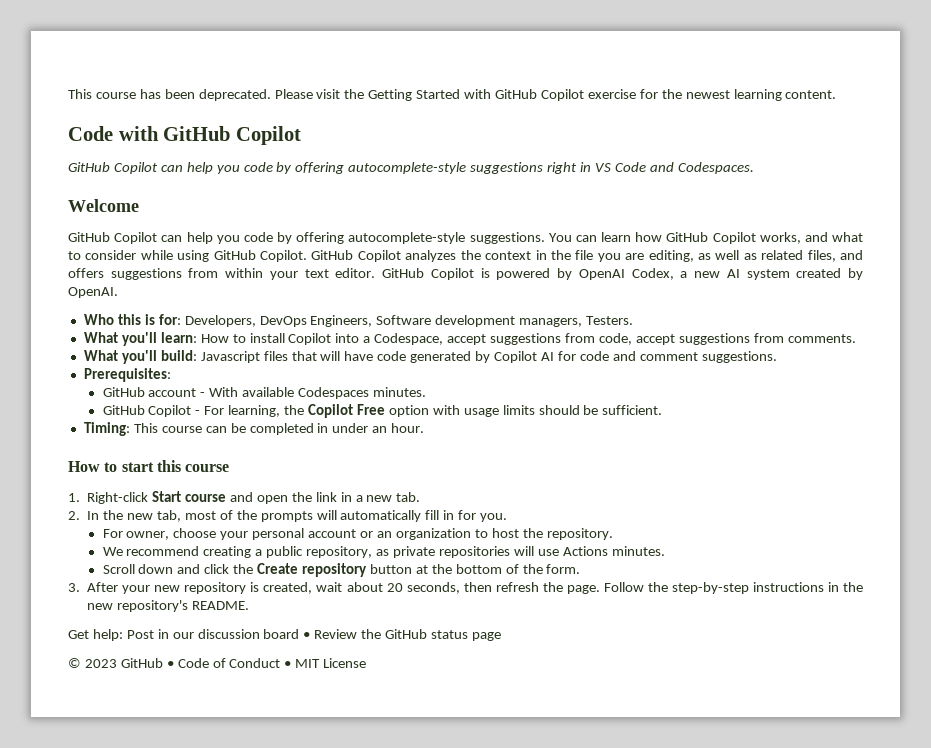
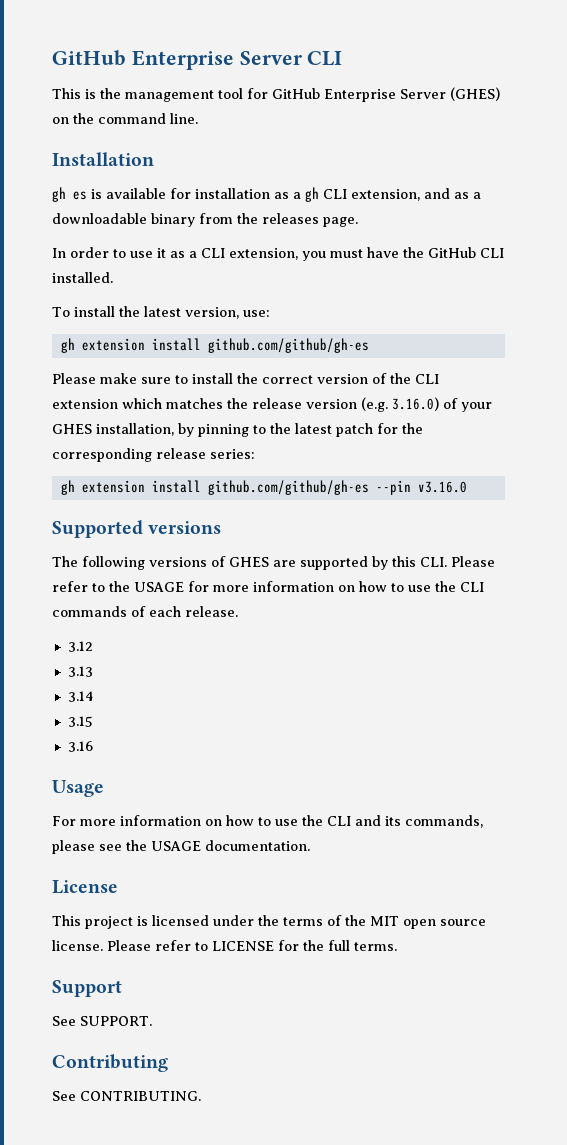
- This course has been deprecated. Please visit the Getting Started with GitHub Copilot exercise for the newest learning content.
- Code with GitHub Copilot
- GitHub Copilot can help you code by offering autocomplete-style suggestions right in VS Code and Codespaces.
- Welcome
- GitHub Copilot can help you code by offering autocomplete-style suggestions. You can learn how GitHub Copilot works, and what to consider while using GitHub Copilot. GitHub Copilot analyzes the context in the file you are editing, as well as related files, and offers suggestions from within your text editor. GitHub Copilot is powered by OpenAI Codex, a new AI system created by OpenAI.
- Who this is for: Developers, DevOps Engineers, Software development managers, Testers.
- What you'll learn: How to install Copilot into a Codespace, accept suggestions from code, accept suggestions from comments.
- What you'll build: Javascript files that will have code generated by Copilot AI for code and comment suggestions.
- Prerequisites:
- GitHub account - With available Codespaces minutes.
- GitHub Copilot - For learning, the Copilot Free option with usage limits should be sufficient.
- Timing: This course can be completed in under an hour.
- How to start this course
- 1. Right-click Start course and open the link in a new tab.
- 2. In the new tab, most of the prompts will automatically fill in for you.
- For owner, choose your personal account or an organization to host the repository.
- We recommend creating a public repository, as private repositories will use Actions minutes.
- Scroll down and click the Create repository button at the bottom of the form.
- 3. After your new repository is created, wait about 20 seconds, then refresh the page. Follow the step-by-step instructions in the new repository's README.
- Get help: Post in our discussion board • Review the GitHub status page
- © 2023 GitHub • Code of Conduct • MIT License
+ GitHub Enterprise Server CLI
+ This is the management tool for GitHub Enterprise Server (GHES) on the command line.
+ Installation
+ gh es is available for installation as a gh CLI extension, and as a downloadable binary from the releases page.
+ In order to use it as a CLI extension, you must have the GitHub CLI installed.
+ To install the latest version, use:
+ gh extension install github.com/github/gh-es
+ Please make sure to install the correct version of the CLI extension which matches the release version (e.g. 3.16.0) of your GHES installation, by pinning to the latest patch for the corresponding release series:
+ gh extension install github.com/github/gh-es --pin v3.16.0
+ Supported versions
+ The following versions of GHES are supported by this CLI. Please refer to the USAGE for more information on how to use the CLI commands of each release.
+ 3.12
+ 3.13
+ 3.14
+ 3.15
+ 3.16
+ Usage
+ For more information on how to use the CLI and its commands, please see the USAGE documentation.
+ License
+ This project is licensed under the terms of the MIT open source license. Please refer to LICENSE for the full terms.
+ Support
+ See SUPPORT.
+ Contributing
+ See CONTRIBUTING.

